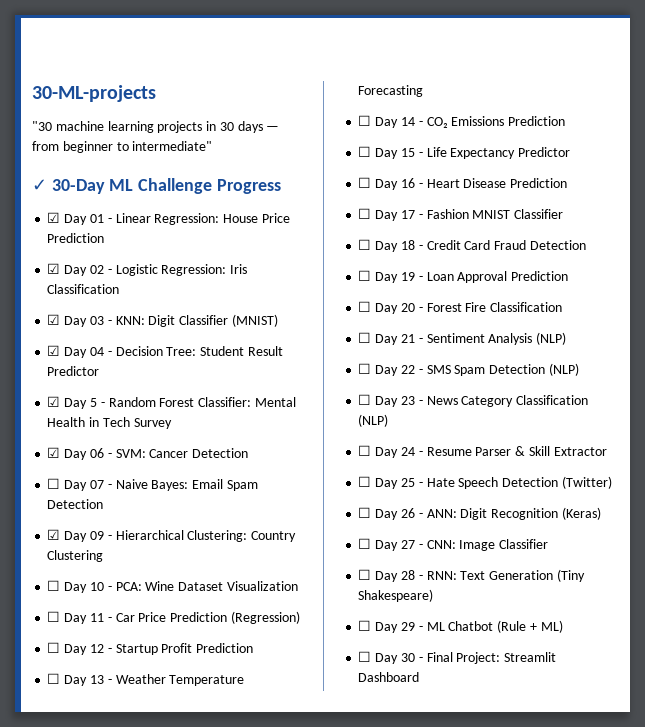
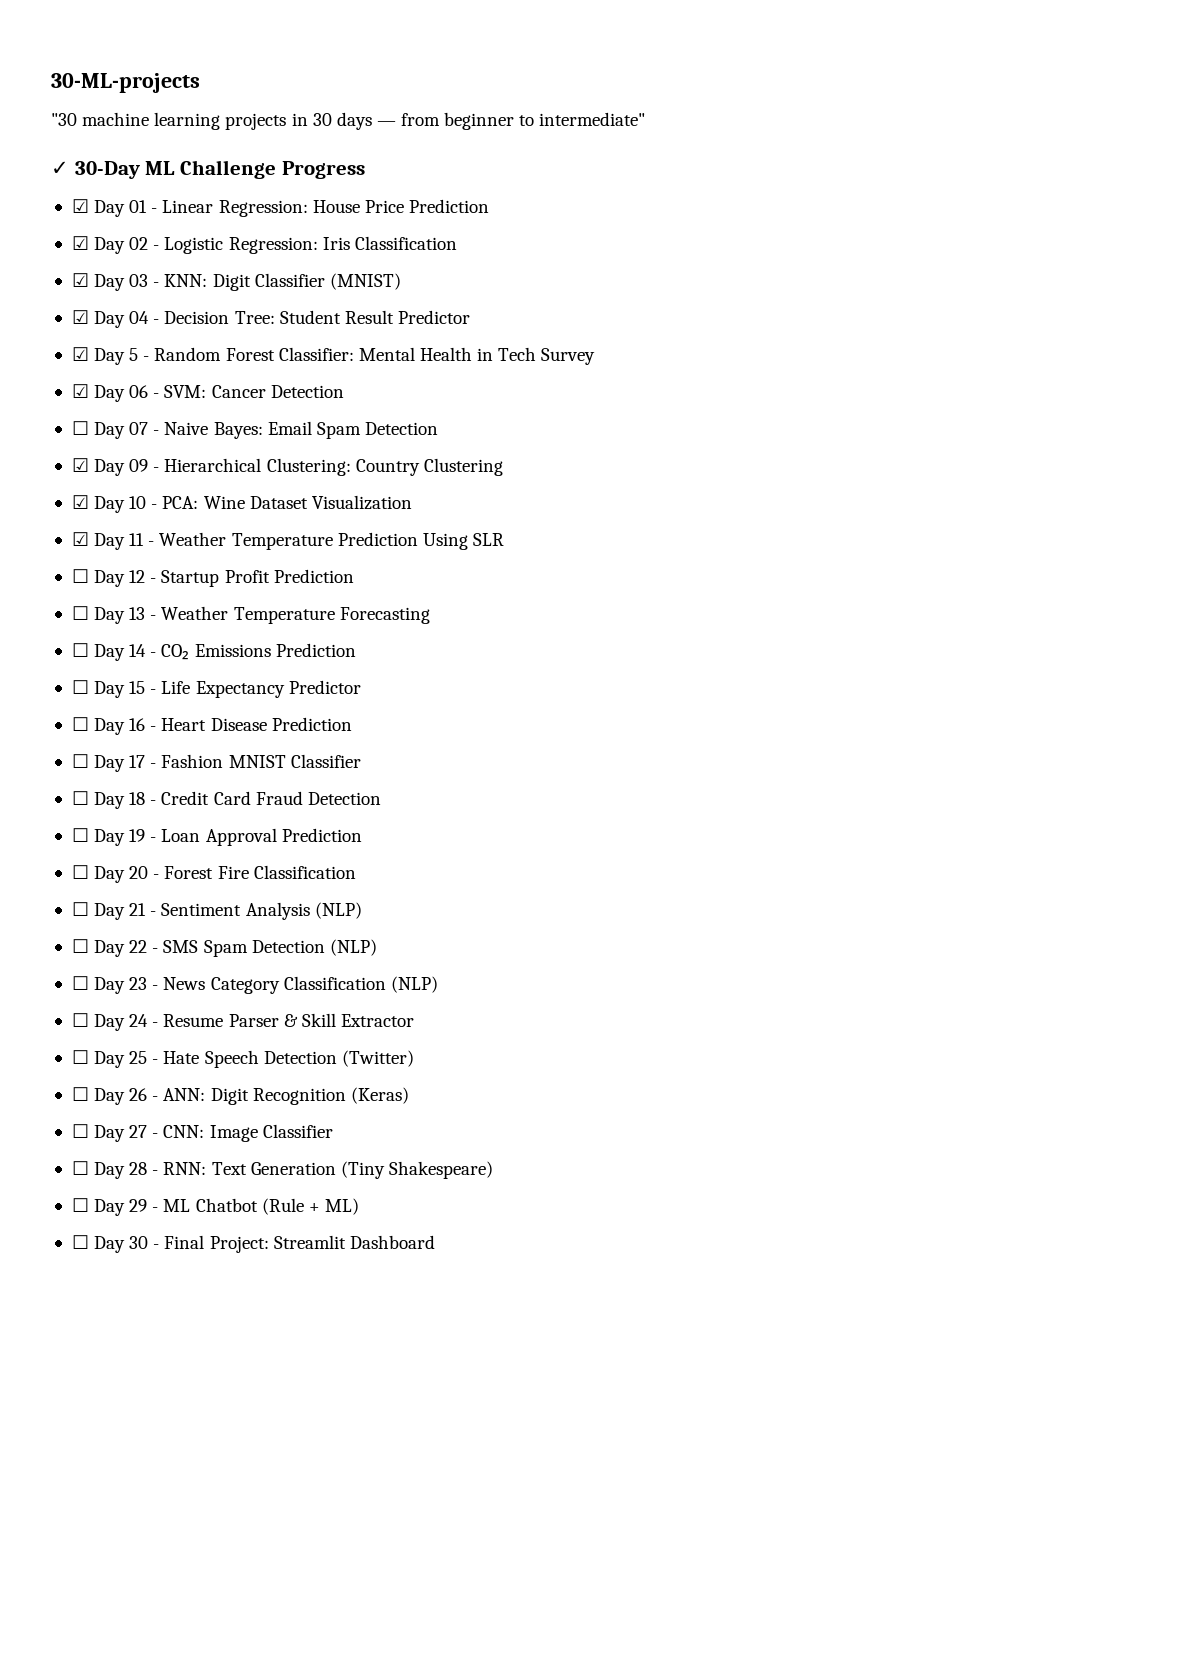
- ☐ Day 10 - PCA: Wine Dataset Visualization
+ ☑ Day 10 - PCA: Wine Dataset Visualization
- ☐ Day 11 - Car Price Prediction (Regression)
+ ☑ Day 11 - Weather Temperature Prediction Using SLR

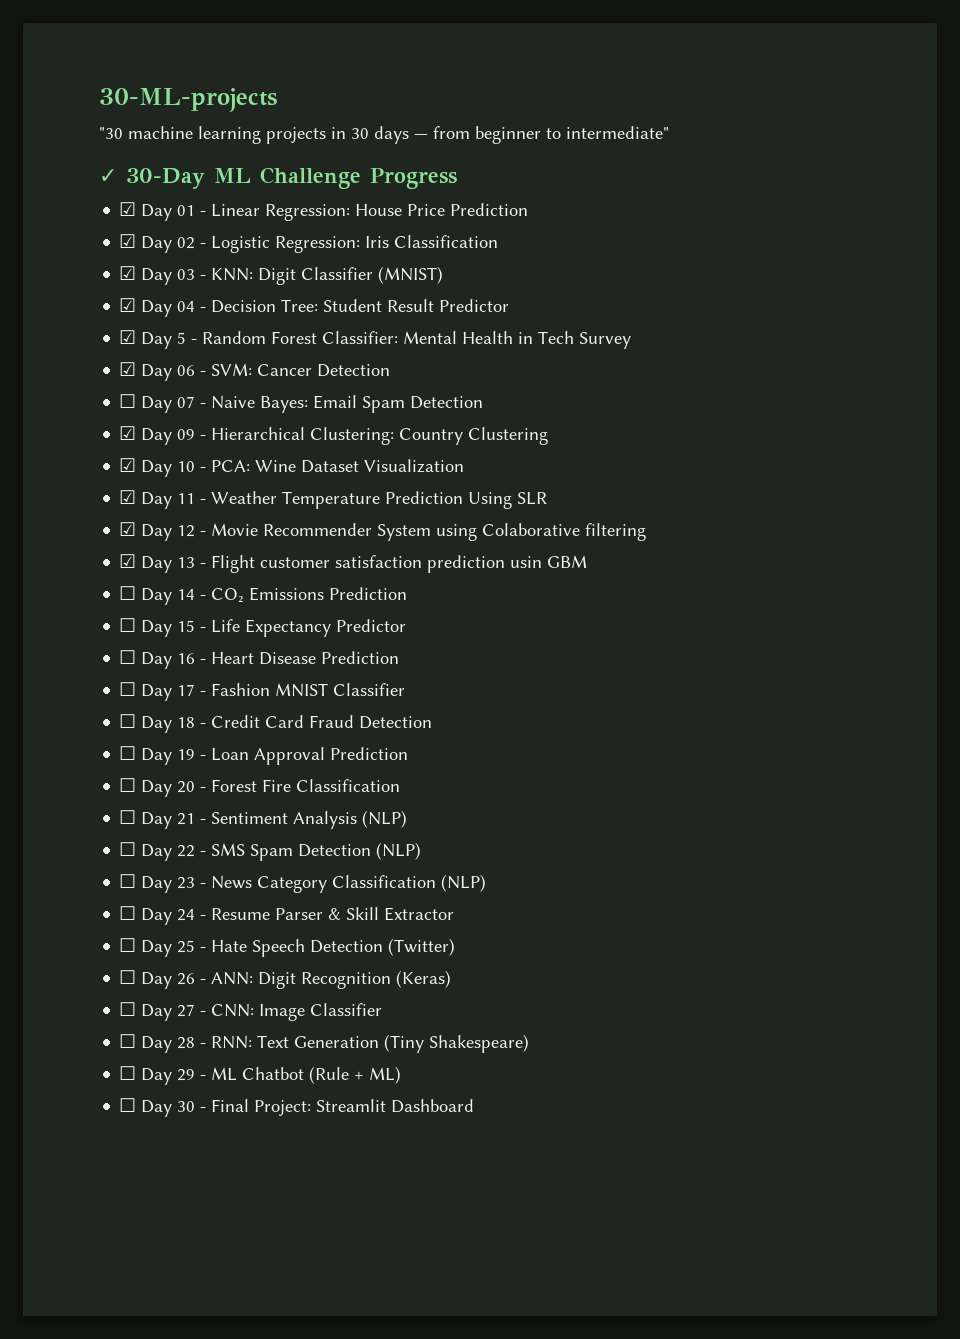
- ☐ Day 12 - Startup Profit Prediction
- ☐ Day 13 - Weather Temperature Forecasting
+ ☑ Day 12 - Movie Recommender System using Colaborative filtering
+ ☑ Day 13 - Flight customer satisfaction prediction usin GBM

